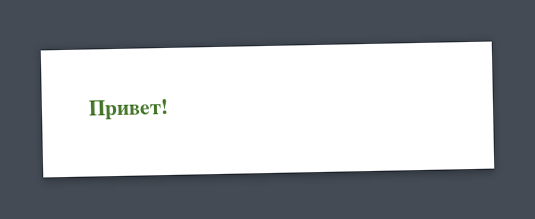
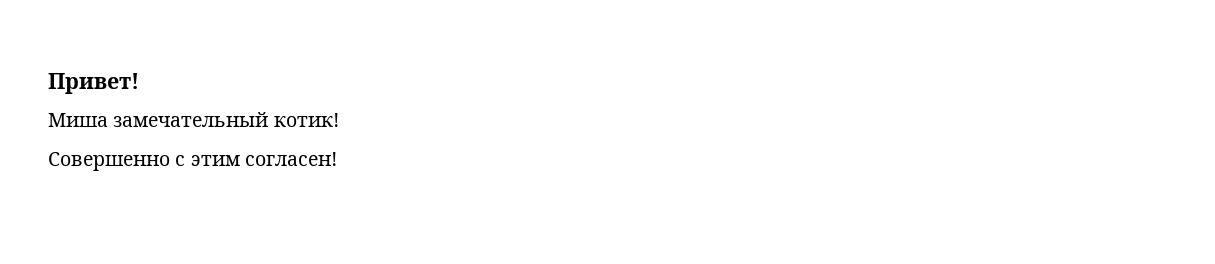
+ Миша замечательный котик!
+ Совершенно с этим согласен!

